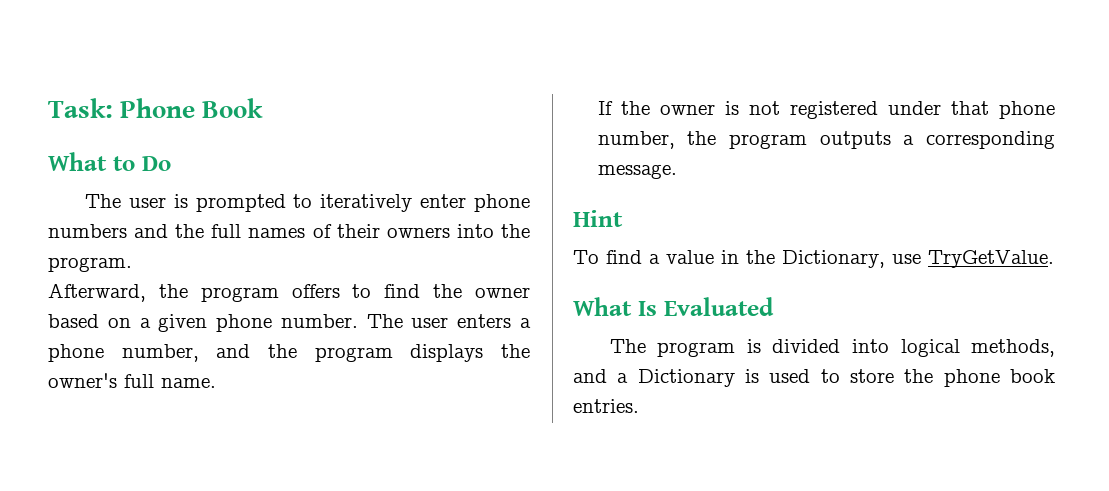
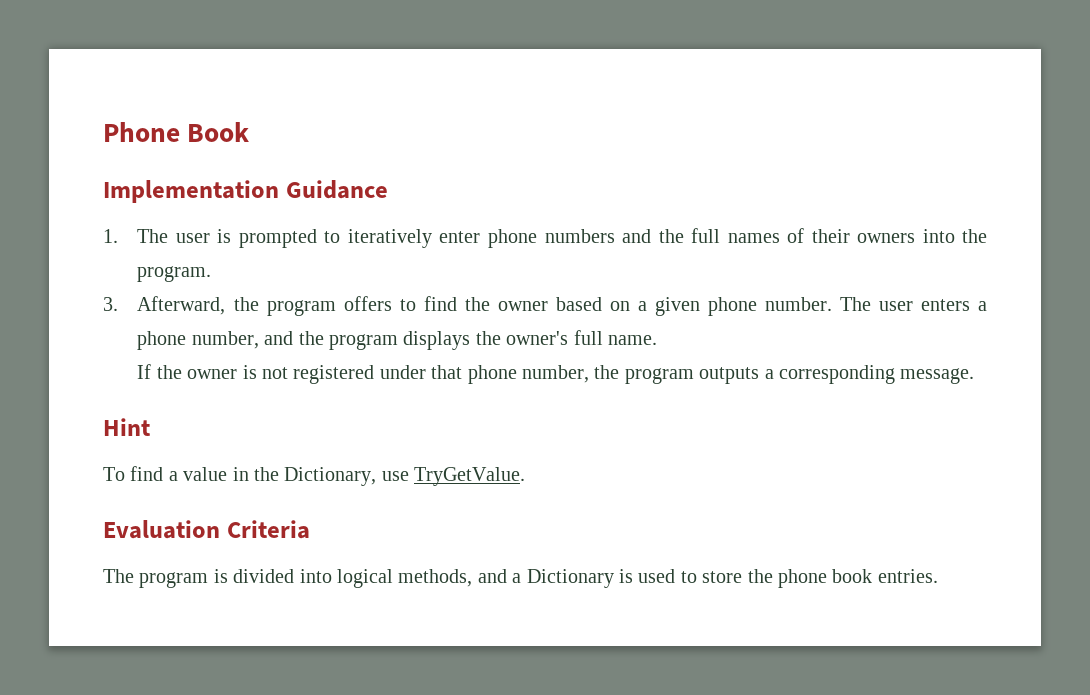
- Task: Phone Book
+ Phone Book
- What to Do
- The user is prompted to iteratively enter phone numbers and the full names of their owners into the program.
+ Implementation Guidance
+ 1. The user is prompted to iteratively enter phone numbers and the full names of their owners into the program.
- Afterward, the program offers to find the owner based on a given phone number.
+ 3. Afterward, the program offers to find the owner based on a given phone number.
- What Is Evaluated
+ Evaluation Criteria

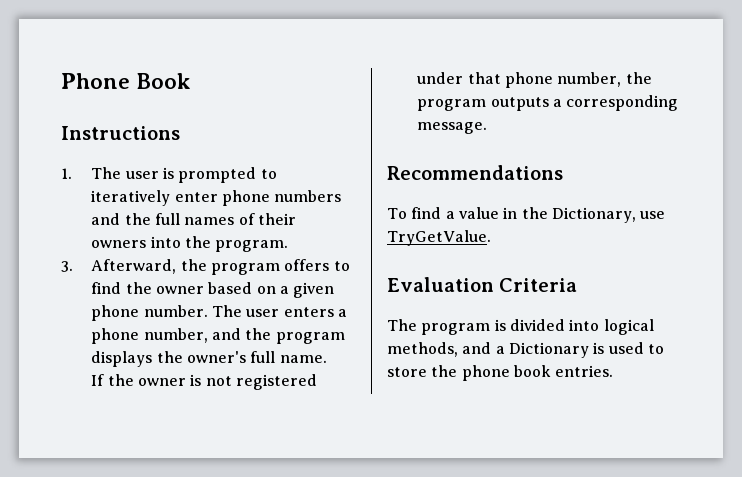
- Implementation Guidance
+ Instructions
- Hint
+ Recommendations

